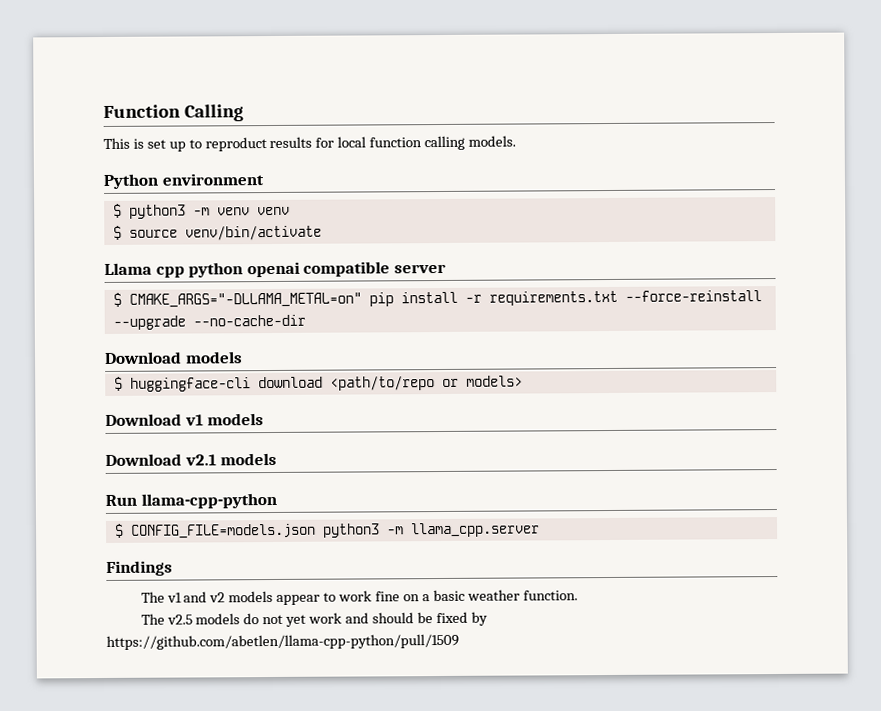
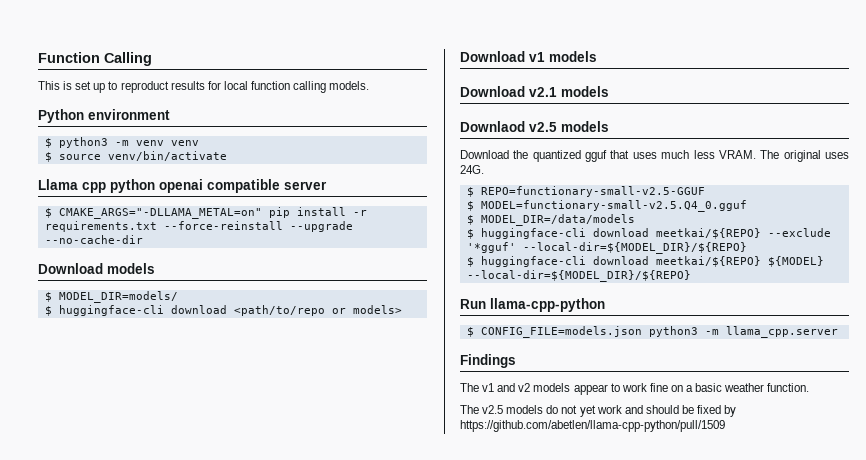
+ $ MODEL_DIR=models/
+ Downlaod v2.5 models
+ Download the quantized gguf that uses much less VRAM. The original uses 24G.
+ $ REPO=functionary-small-v2.5-GGUF
+ $ MODEL=functionary-small-v2.5.Q4_0.gguf
+ $ MODEL_DIR=/data/models
+ $ huggingface-cli download meetkai/${REPO} --exclude '*gguf' --local-dir=${MODEL_DIR}/${REPO}
+ $ huggingface-cli download meetkai/${REPO} ${MODEL} --local-dir=${MODEL_DIR}/${REPO}

